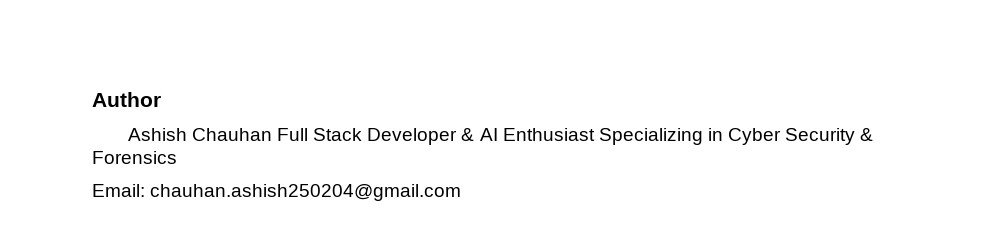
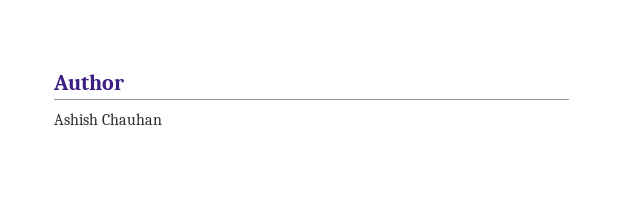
- Ashish Chauhan Full Stack Developer & AI Enthusiast Specializing in Cyber Security & Forensics
- Email: chauhan.ashish250204@gmail.com
+ Ashish Chauhan

